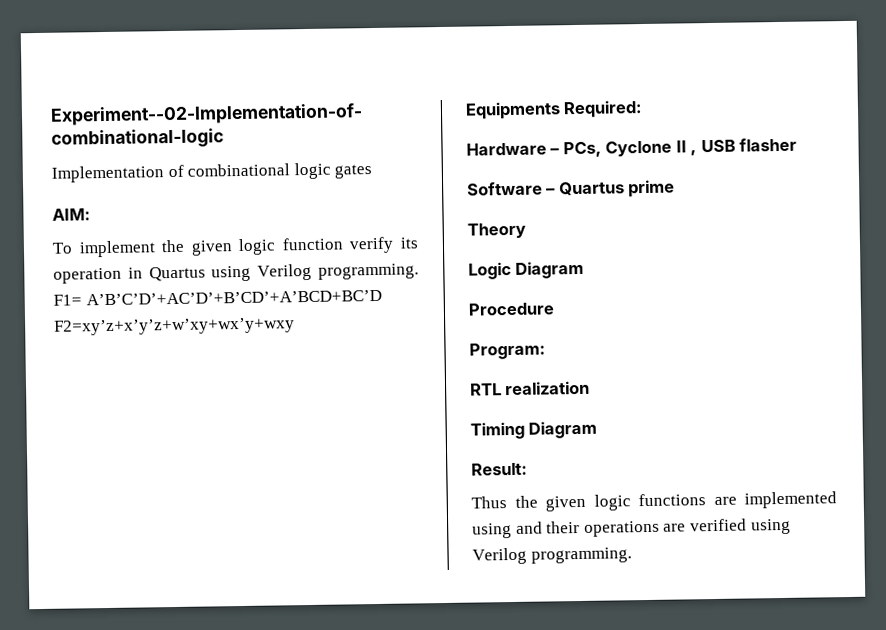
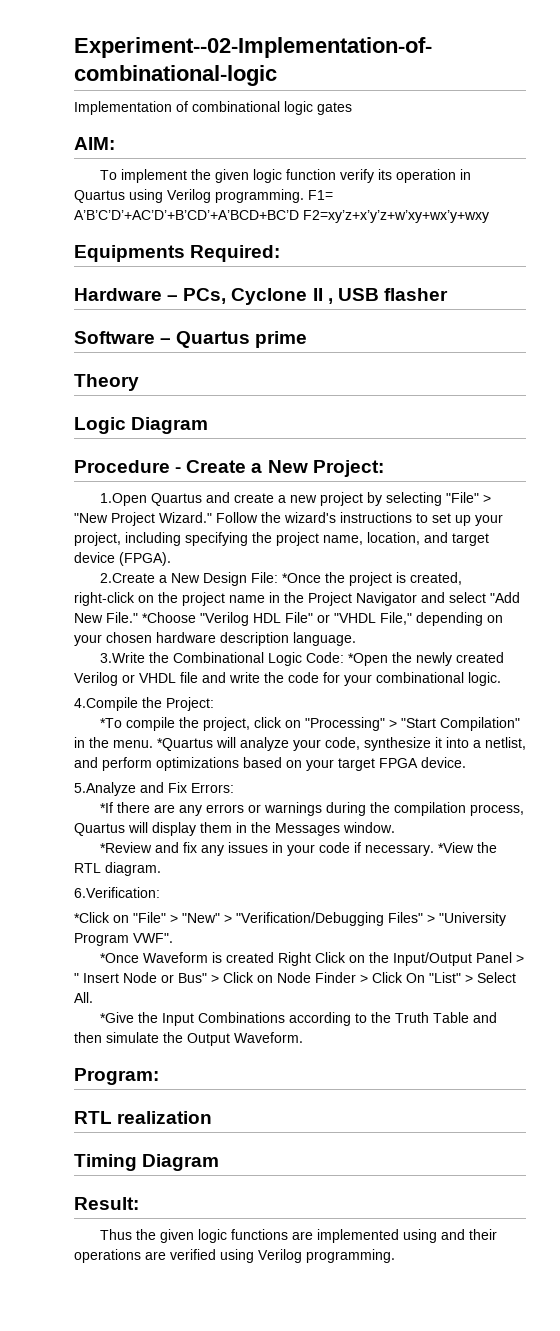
- Procedure
+ Procedure - Create a New Project:
+ 1.Open Quartus and create a new project by selecting "File" > "New Project Wizard." Follow the wizard's instructions to set up your project, including specifying the project name, location, and target device (FPGA).
+ 2.Create a New Design File: *Once the project is created, right-click on the project name in the Project Navigator and select "Add New File." *Choose "Verilog HDL File" or "VHDL File," depending on your chosen hardware description language.
+ 3.Write the Combinational Logic Code: *Open the newly created Verilog or VHDL file and write the code for your combinational logic.
+ 4.Compile the Project:
+ *To compile the project, click on "Processing" > "Start Compilation" in the menu. *Quartus will analyze your code, synthesize it into a netlist, and perform optimizations based on your target FPGA device.
+ 5.Analyze and Fix Errors:
+ *If there are any errors or warnings during the compilation process, Quartus will display them in the Messages window.
+ *Review and fix any issues in your code if necessary. *View the RTL diagram.
+ 6.Verification:
+ *Click on "File" > "New" > "Verification/Debugging Files" > "University Program VWF".
+ *Once Waveform is created Right Click on the Input/Output Panel > " Insert Node or Bus" > Click on Node Finder > Click On "List" > Select All.
+ *Give the Input Combinations according to the Truth Table and then simulate the Output Waveform.

